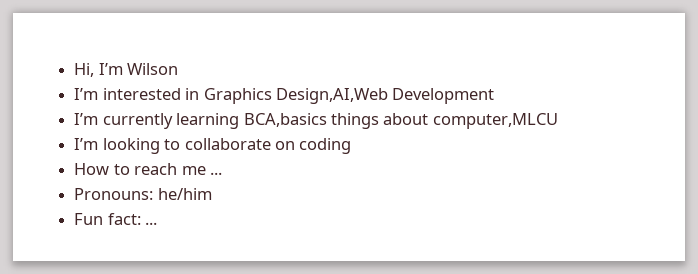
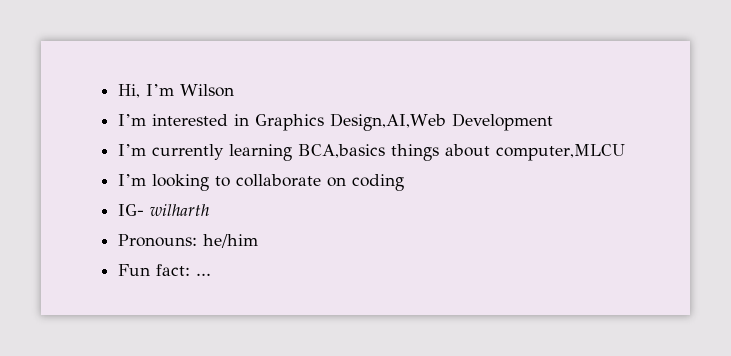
- How to reach me ...
+ IG- wilharth

